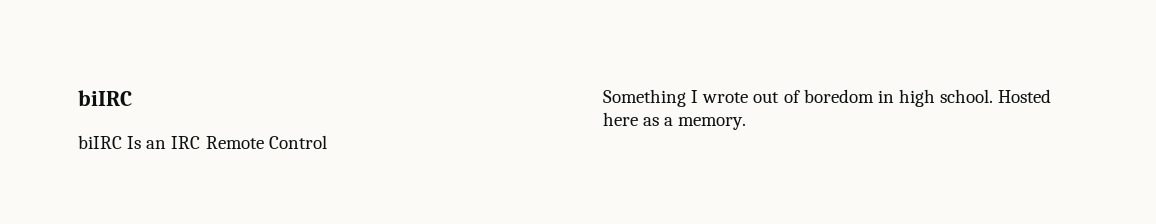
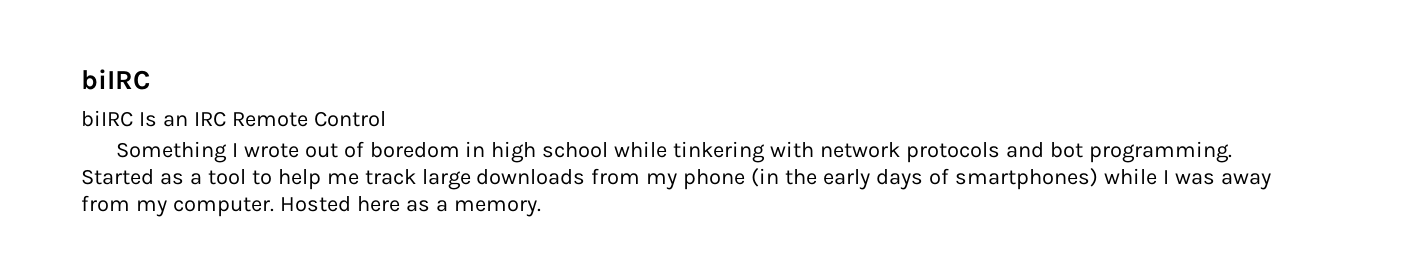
- Something I wrote out of boredom in high school.
+ Something I wrote out of boredom in high school while tinkering with network protocols and bot programming. Started as a tool to help me track large downloads from my phone (in the early days of smartphones) while I was away from my computer.

